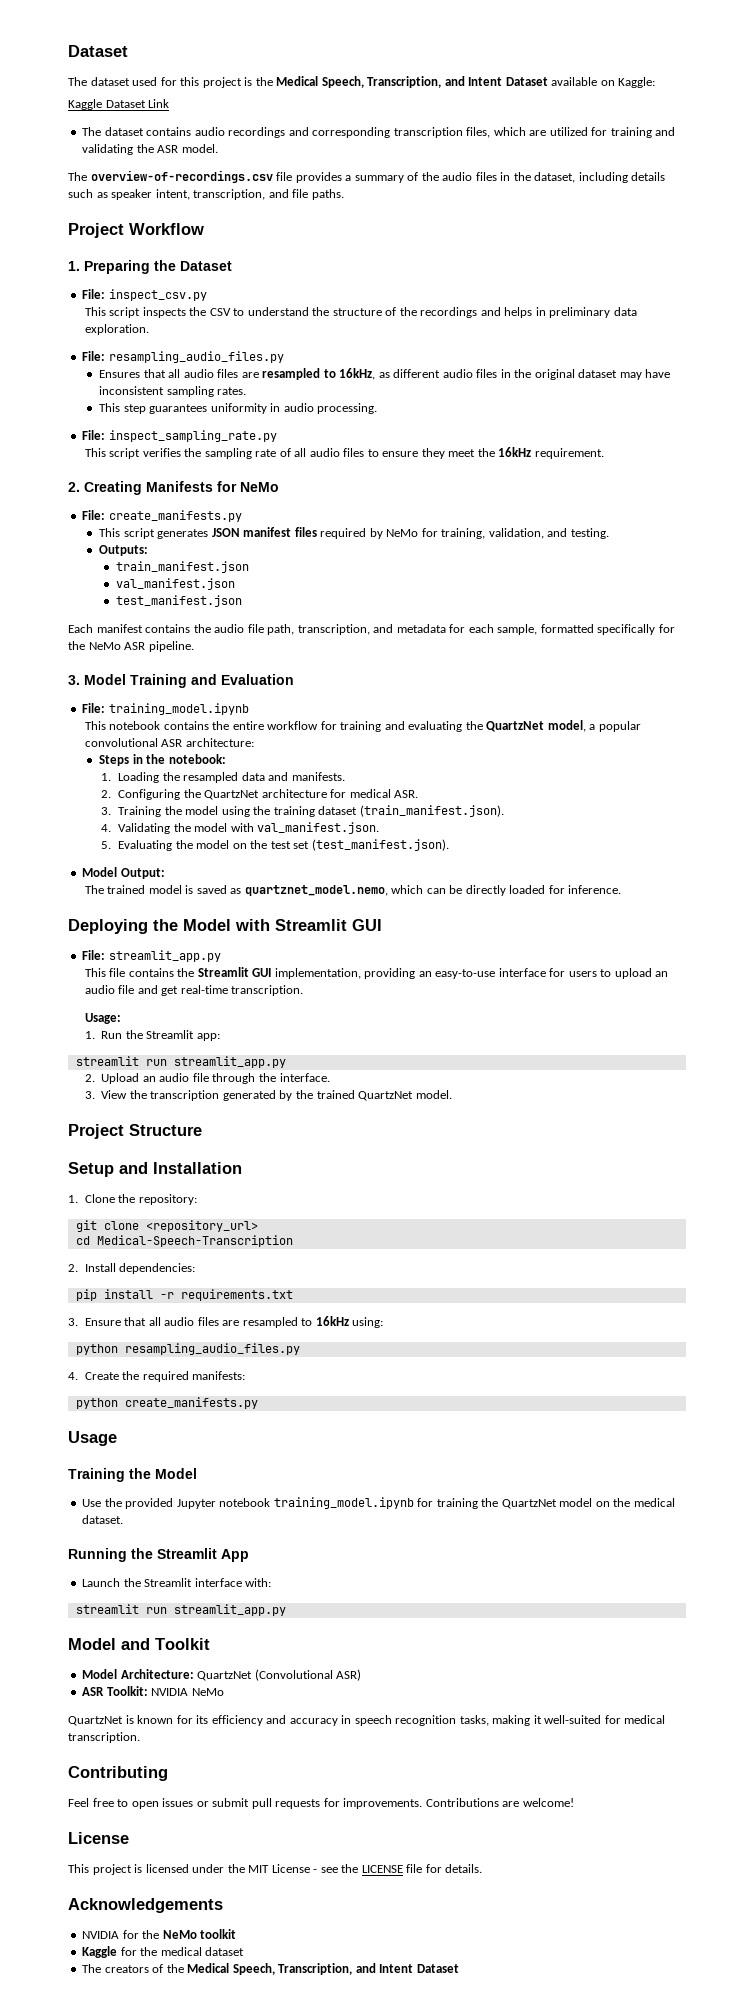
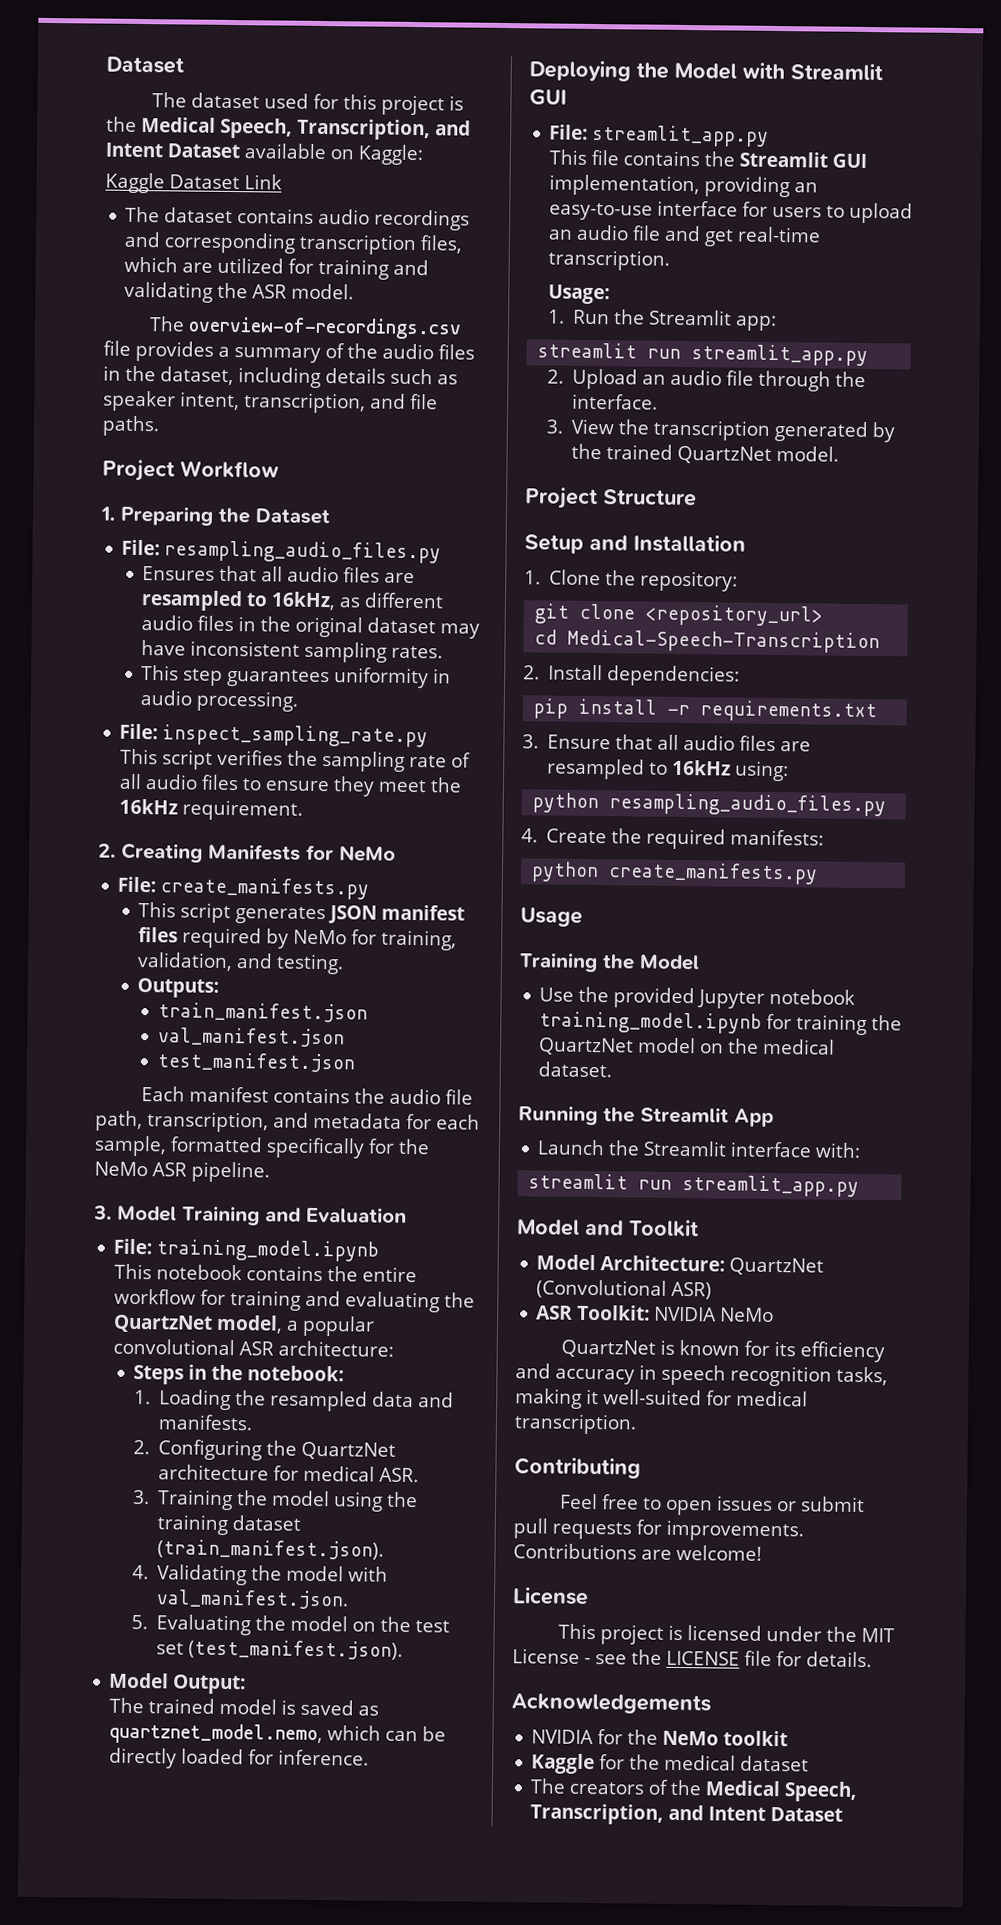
- File: inspect_csv.py
- This script inspects the CSV to understand the structure of the recordings and helps in preliminary data exploration.

